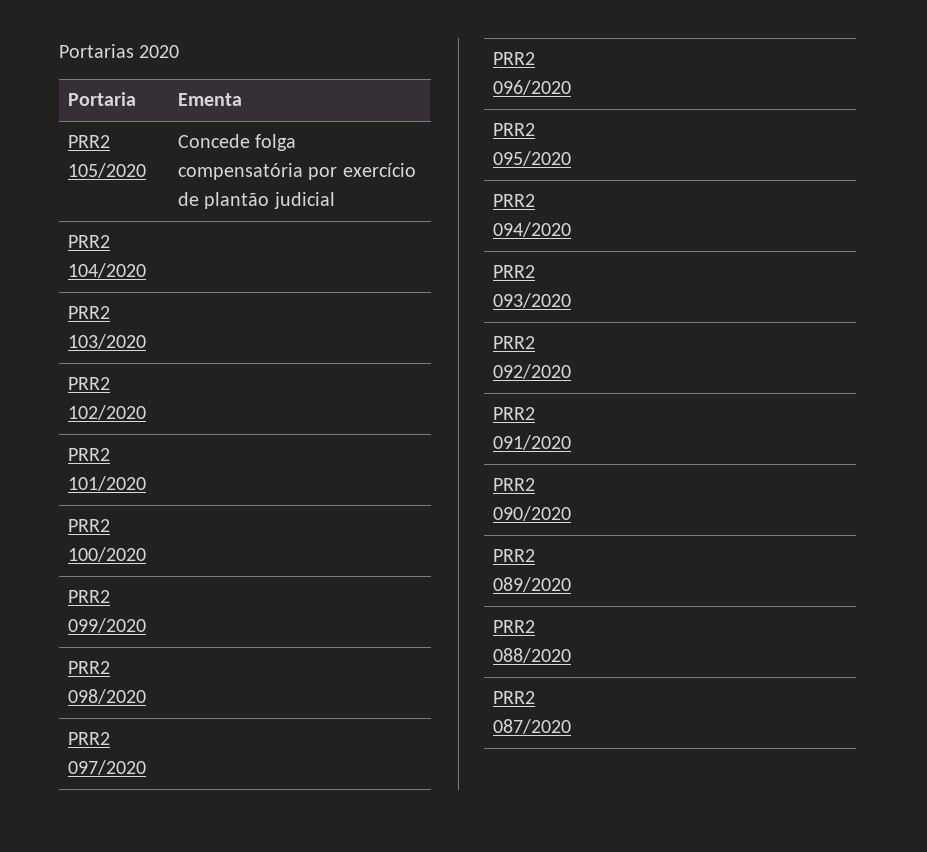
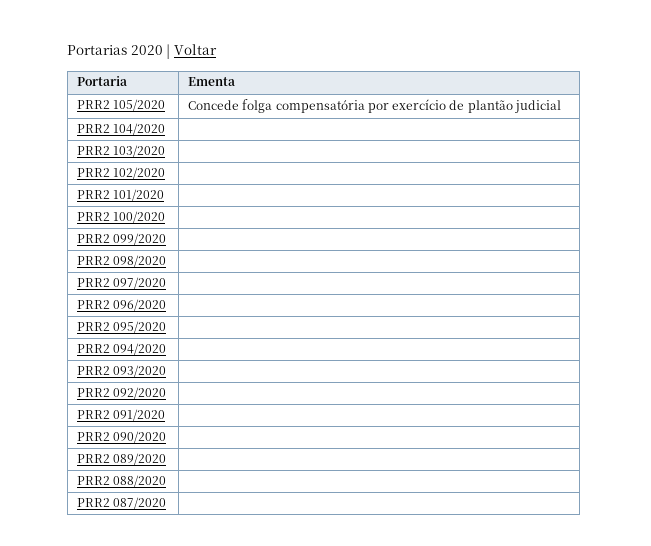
- Portarias 2020
+ Portarias 2020 | Voltar

